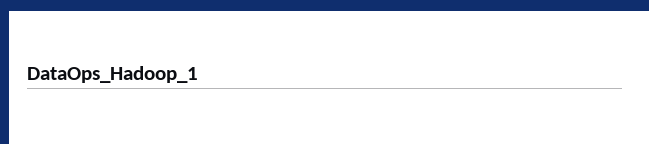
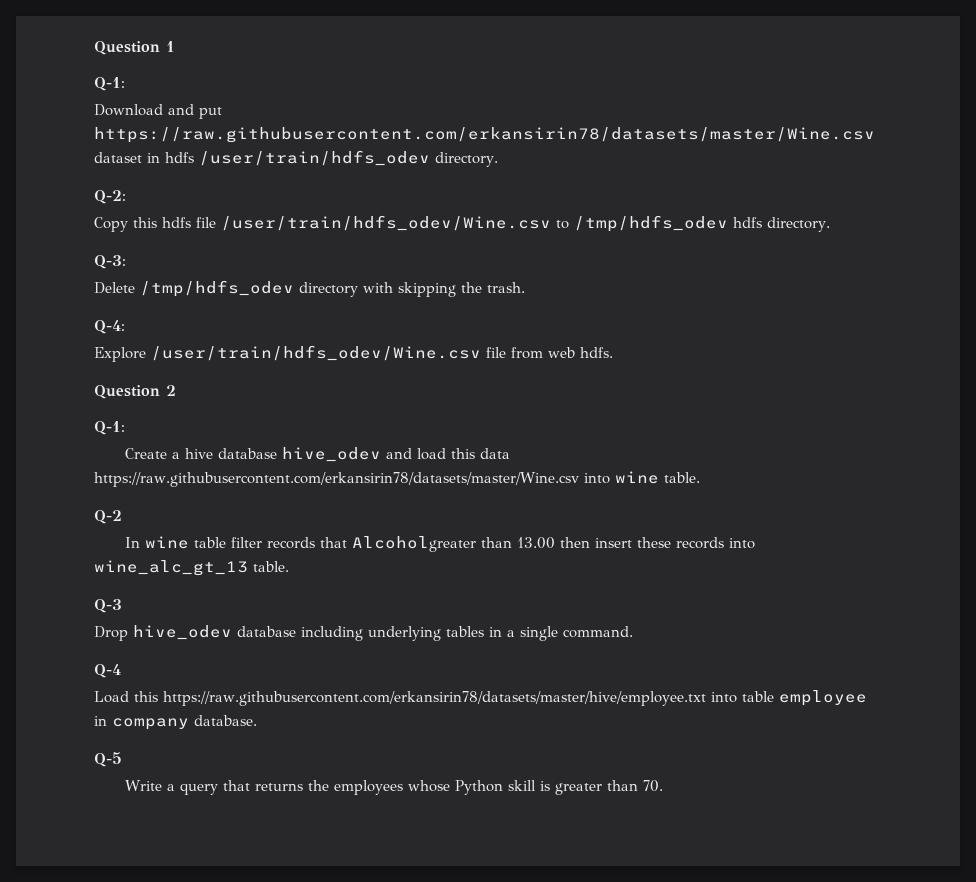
- DataOps_Hadoop_1
+ Question 1
+ Q-1:
+ Download and put https://raw.githubusercontent.com/erkansirin78/datasets/master/Wine.csv dataset in hdfs /user/train/hdfs_odev directory.
+ Q-2:
+ Copy this hdfs file /user/train/hdfs_odev/Wine.csv to /tmp/hdfs_odev hdfs directory.
+ Q-3:
+ Delete /tmp/hdfs_odev directory with skipping the trash.
+ Q-4:
+ Explore /user/train/hdfs_odev/Wine.csv file from web hdfs.
+ Question 2
+ Q-1:
+ Create a hive database hive_odev and load this data https://raw.githubusercontent.com/erkansirin78/datasets/master/Wine.csv into wine table.
+ Q-2
+ In wine table filter records that Alcoholgreater than 13.00 then insert these records into wine_alc_gt_13 table.
+ Q-3
+ Drop hive_odev database including underlying tables in a single command.
+ Q-4
+ Load this https://raw.githubusercontent.com/erkansirin78/datasets/master/hive/employee.txt into table employee in company database.
+ Q-5
+ Write a query that returns the employees whose Python skill is greater than 70.

